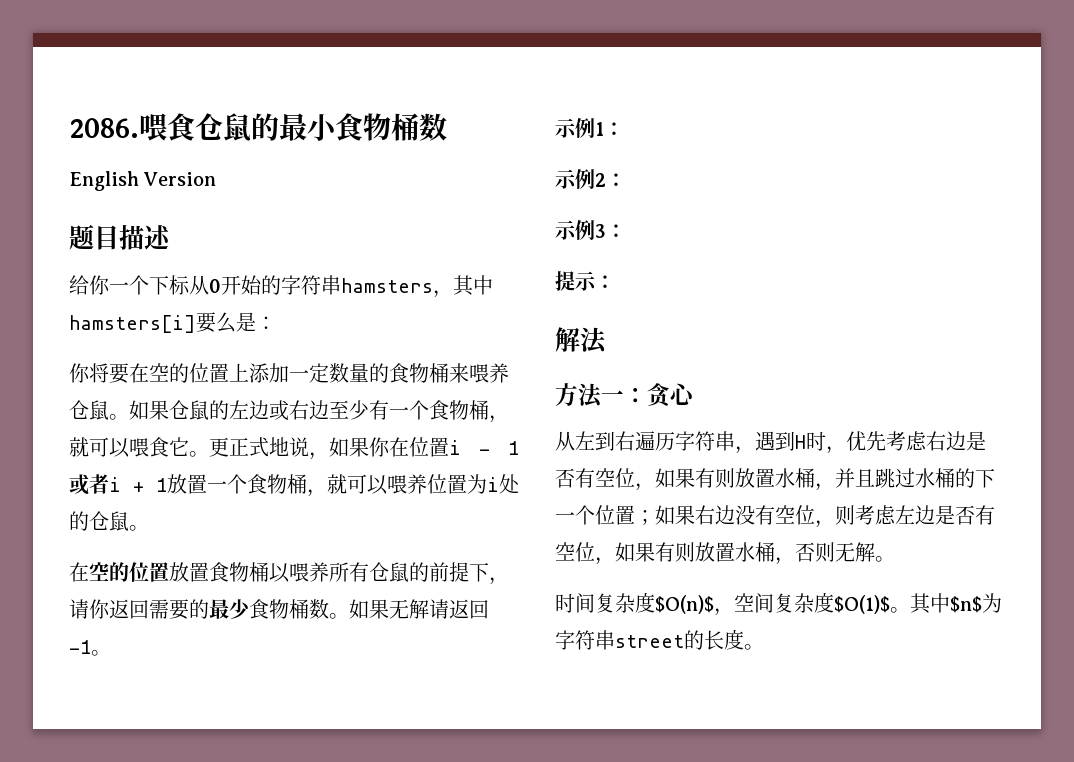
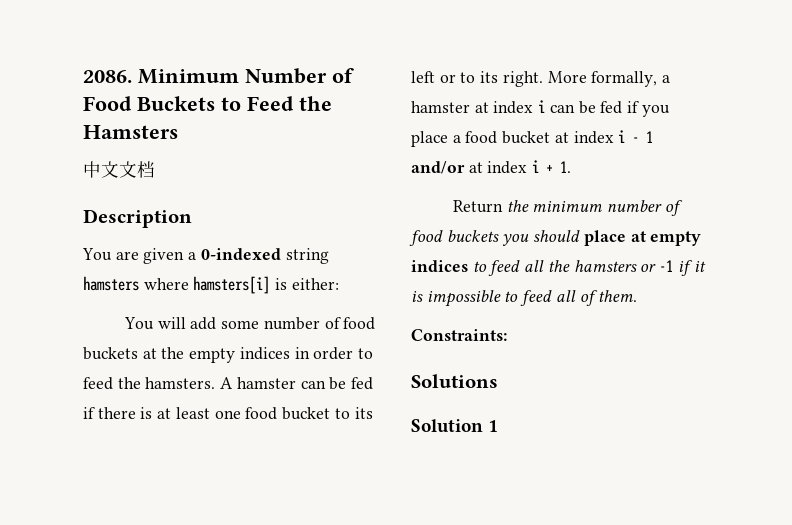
- 喂食仓鼠的最小食物桶数
- English Version
- 题目描述
- 给你一个下标从0开始的字符串hamsters，其中hamsters[i]要么是：
- 你将要在空的位置上添加一定数量的食物桶来喂养仓鼠。如果仓鼠的左边或右边至少有一个食物桶，就可以喂食它。更正式地说，如果你在位置i - 1或者i + 1放置一个食物桶，就可以喂养位置为i处的仓鼠。
- 在空的位置放置食物桶以喂养所有仓鼠的前提下，请你返回需要的最少食物桶数。如果无解请返回-1。
- 示例1：
- 示例2：
- 示例3：
- 提示：
- 解法
- 方法一：贪心
- 从左到右遍历字符串，遇到H时，优先考虑右边是否有空位，如果有则放置水桶，并且跳过水桶的下一个位置；如果右边没有空位，则考虑左边是否有空位，如果有则放置水桶，否则无解。
- 时间复杂度$O(n)$，空间复杂度$O(1)$。其中$n$为字符串street的长度。
+ Minimum Number of Food Buckets to Feed the Hamsters
+ 中文文档
+ Description
+ You are given a 0-indexed string hamsters where hamsters[i] is either:
+ You will add some number of food buckets at the empty indices in order to feed the hamsters. A hamster can be fed if there is at least one food bucket to its left or to its right. More formally, a hamster at index i can be fed if you place a food bucket at index i - 1 and/or at index i + 1.
+ Return the minimum number of food buckets you should place at empty indices to feed all the hamsters or -1 if it is impossible to feed all of them.
+ Constraints:
+ Solutions
+ Solution 1

